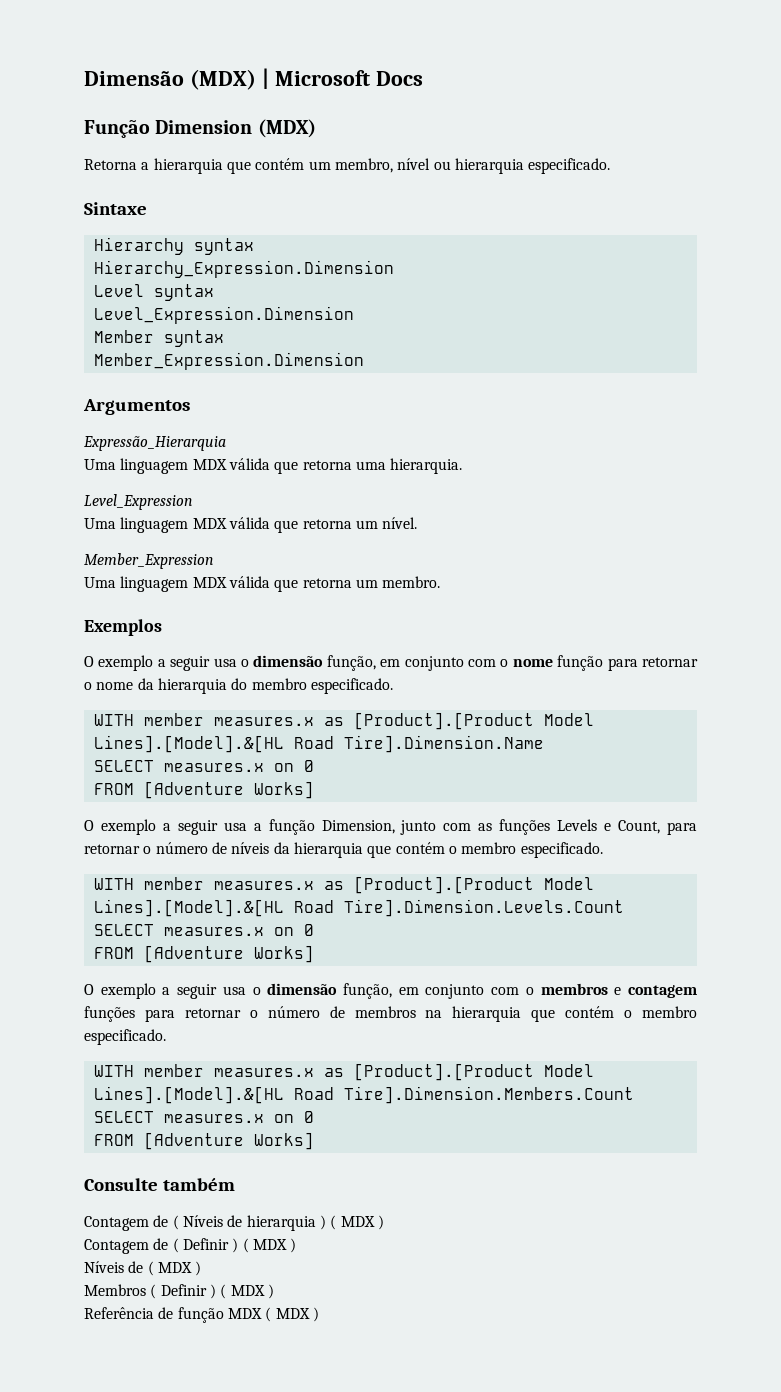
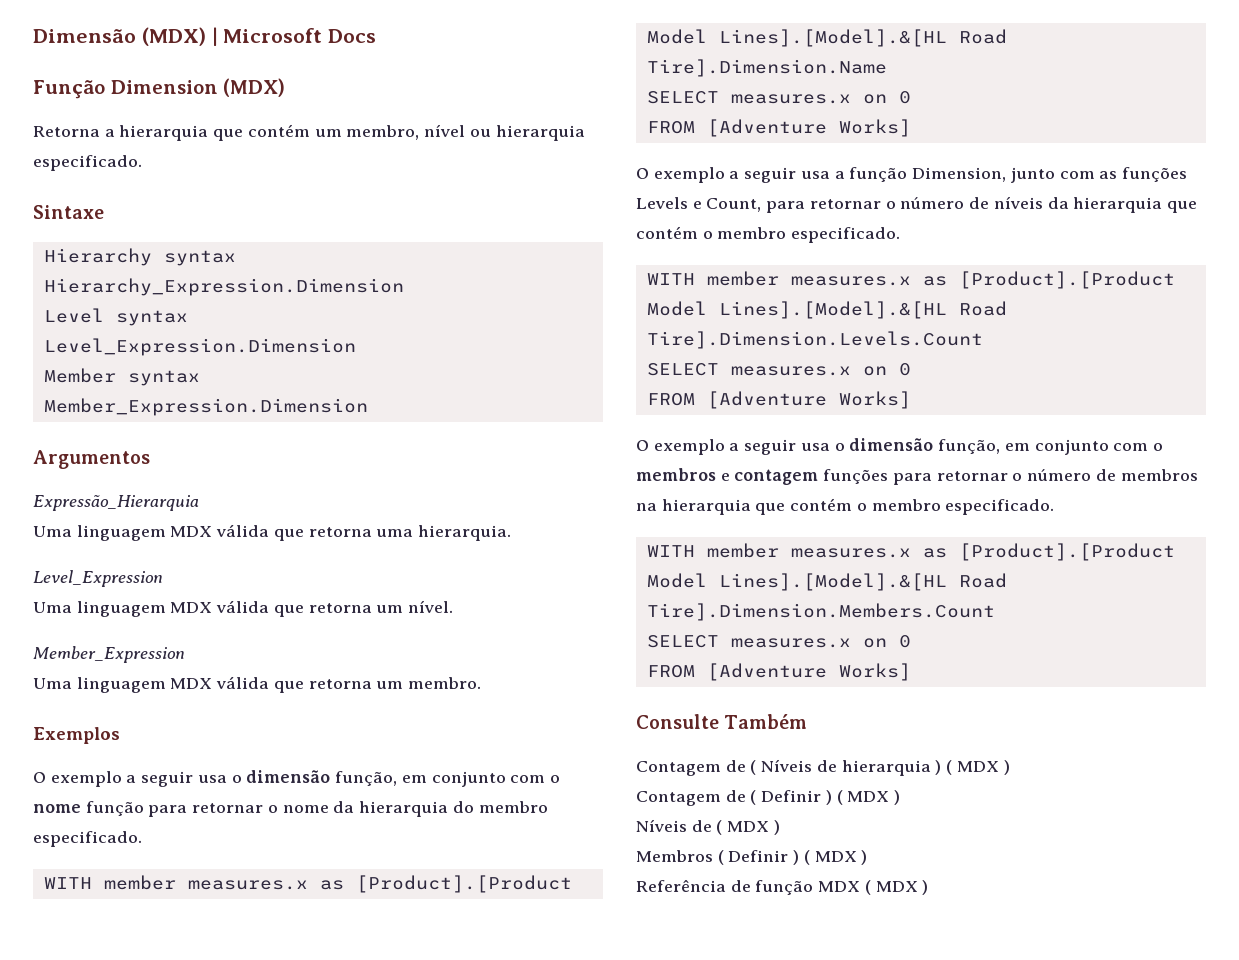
- Consulte também
+ Consulte Também

